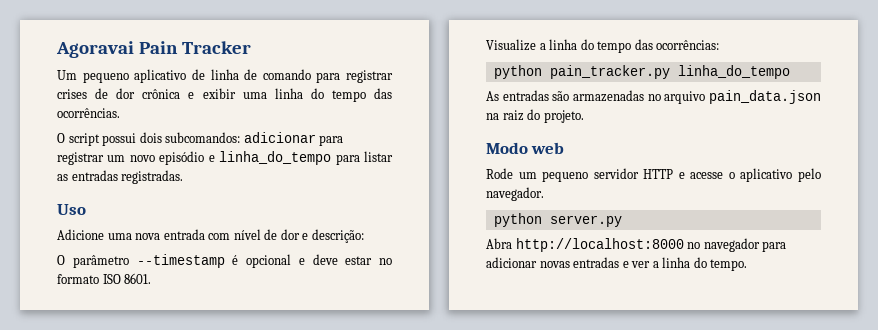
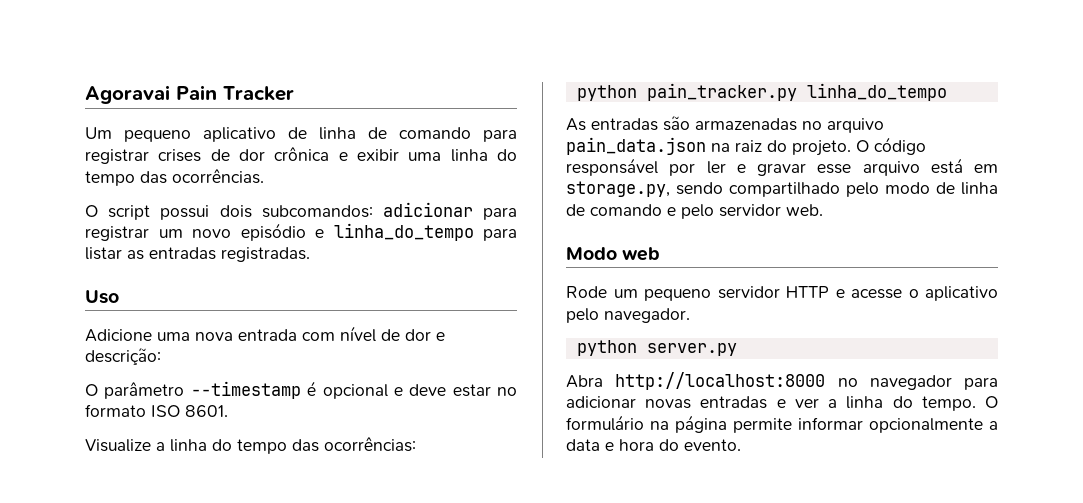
+ O código responsável por ler e gravar esse arquivo está em storage.py, sendo compartilhado pelo modo de linha de comando e pelo servidor web.
+ O formulário na página permite informar opcionalmente a data e hora do evento.

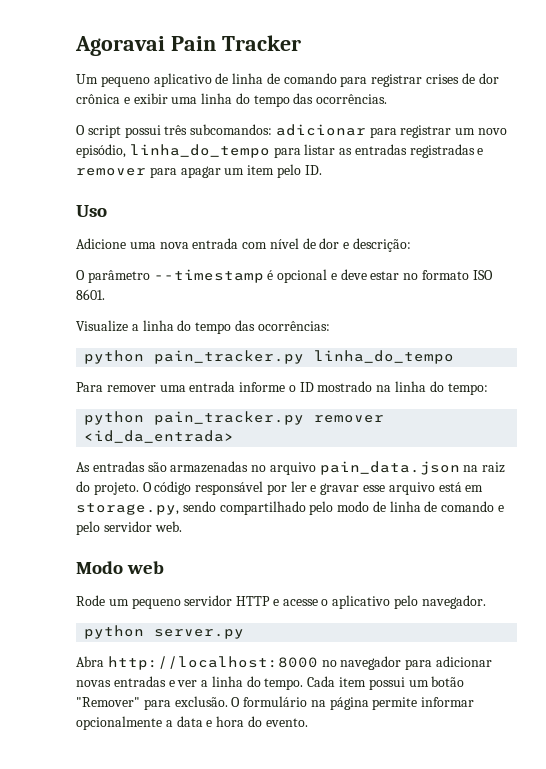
- O script possui dois subcomandos: adicionar para registrar um novo episódio e linha_do_tempo para listar as entradas registradas.
+ O script possui três subcomandos: adicionar para registrar um novo episódio, linha_do_tempo para listar as entradas registradas e remover para apagar um item pelo ID.
+ Para remover uma entrada informe o ID mostrado na linha do tempo:
+ python pain_tracker.py remover <id_da_entrada>
+ Cada item possui um botão "Remover" para exclusão.

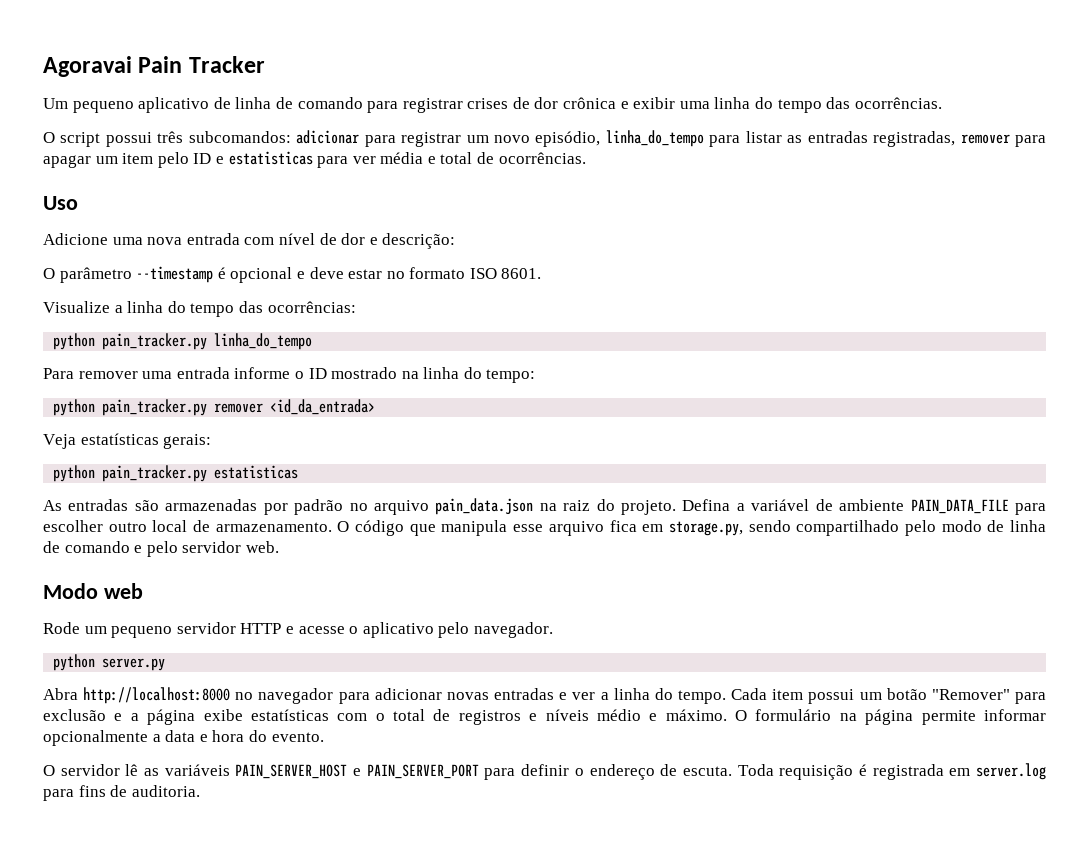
- O script possui três subcomandos: adicionar para registrar um novo episódio, linha_do_tempo para listar as entradas registradas e remover para apagar um item pelo ID.
+ O script possui três subcomandos: adicionar para registrar um novo episódio, linha_do_tempo para listar as entradas registradas, remover para apagar um item pelo ID e estatisticas para ver média e total de ocorrências.
+ Veja estatísticas gerais:
+ python pain_tracker.py estatisticas
- As entradas são armazenadas no arquivo pain_data.json na raiz do projeto.
+ As entradas são armazenadas por padrão no arquivo pain_data.json na raiz do projeto.
- O código responsável por ler e gravar esse arquivo está em storage.py, sendo compartilhado pelo modo de linha de comando e pelo servidor web.
+ Defina a variável de ambiente PAIN_DATA_FILE para escolher outro local de armazenamento. O código que manipula esse arquivo fica em storage.py, sendo compartilhado pelo modo de linha de comando e pelo servidor web.
- Cada item possui um botão "Remover" para exclusão.
+ Cada item possui um botão "Remover" para exclusão e a página exibe estatísticas com o total de registros e níveis médio e máximo.
+ O servidor lê as variáveis PAIN_SERVER_HOST e PAIN_SERVER_PORT para definir o endereço de escuta. Toda requisição é registrada em server.log para fins de auditoria.

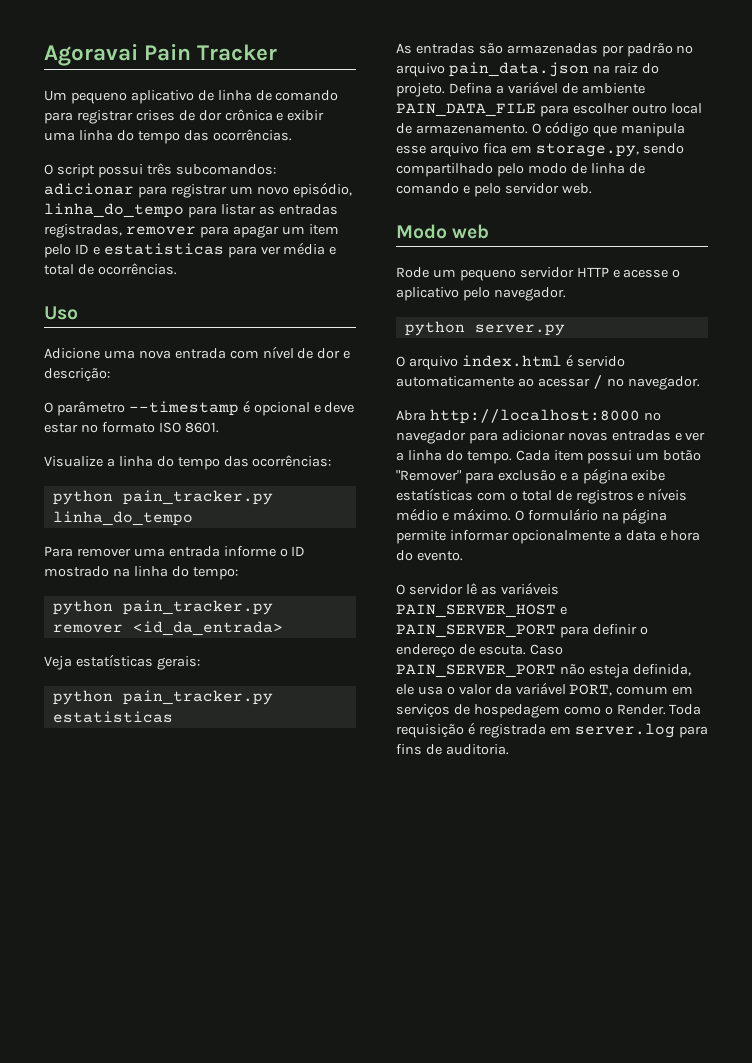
+ O arquivo index.html é servido automaticamente ao acessar / no navegador.
+ Caso PAIN_SERVER_PORT não esteja definida, ele usa o valor da variável PORT, comum em serviços de hospedagem como o Render.

